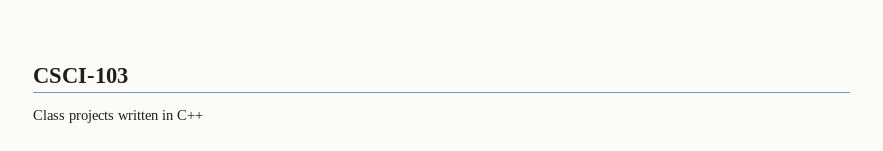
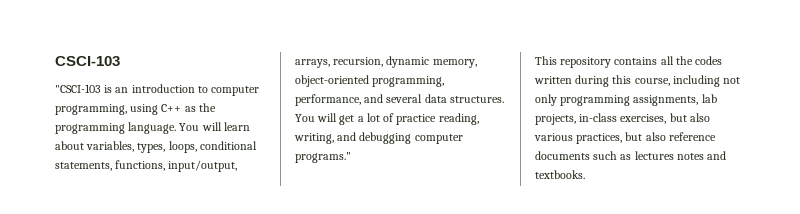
- Class projects written in C++
+ "CSCI-103 is an introduction to computer programming, using C++ as the programming language. You will learn about variables, types, loops, conditional statements, functions, input/output, arrays, recursion, dynamic memory, object-oriented programming, performance, and several data structures. You will get a lot of practice reading, writing, and debugging computer programs."
+ This repository contains all the codes written during this course, including not only programming assignments, lab projects, in-class exercises, but also various practices, but also reference documents such as lectures notes and textbooks.

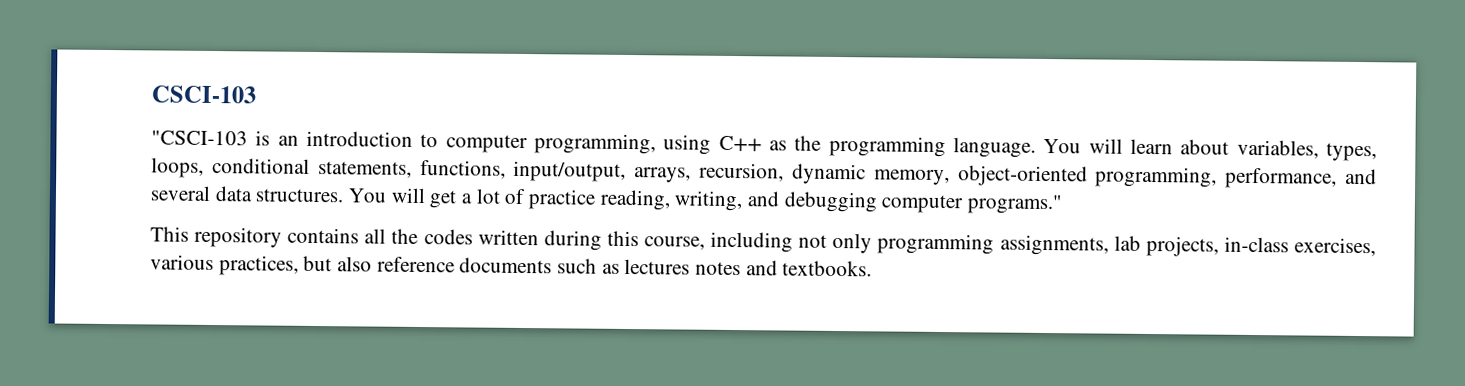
- This repository contains all the codes written during this course, including not only programming assignments, lab projects, in-class exercises, but also various practices, but also reference documents such as lectures notes and textbooks.
+ This repository contains all the codes written during this course, including not only programming assignments, lab projects, in-class exercises, various practices, but also reference documents such as lectures notes and textbooks.

